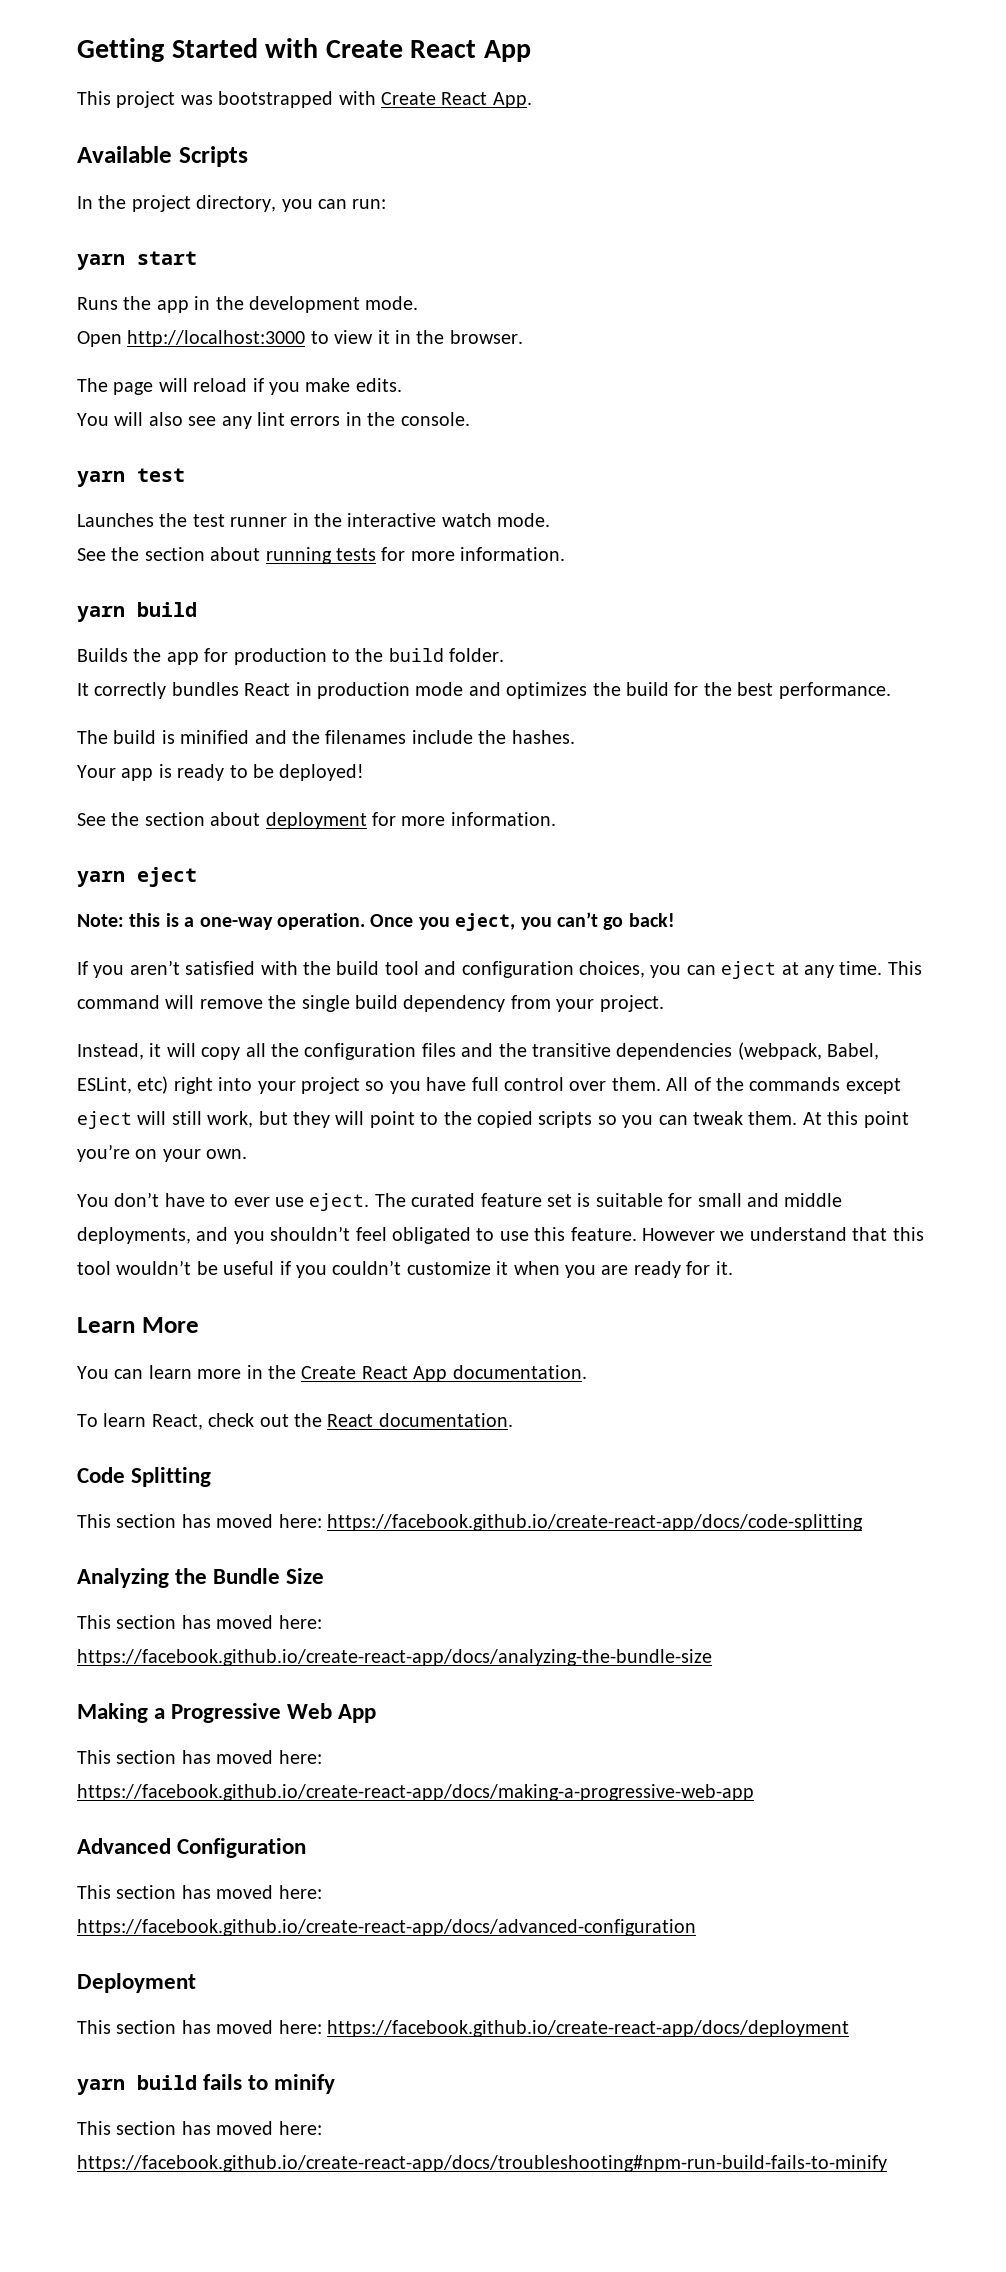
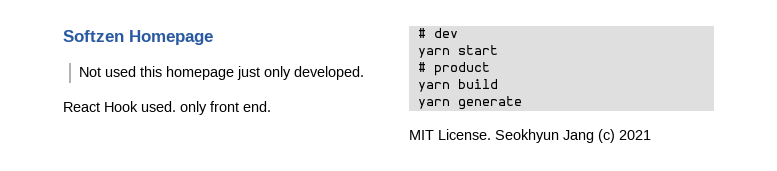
- Getting Started with Create React App
- This project was bootstrapped with Create React App.
- Available Scripts
- In the project directory, you can run:
+ Softzen Homepage
+ Not used this homepage just only developed.
+ React Hook used. only front end.
+ # dev
  yarn start
- Runs the app in the development mode.
- Open http://localhost:3000 to view it in the browser.
- The page will reload if you make edits.
- You will also see any lint errors in the console.
- yarn test
- Launches the test runner in the interactive watch mode.
- See the section about running tests for more information.
+ # product
  yarn build
- Builds the app for production to the build folder.
- It correctly bundles React in production mode and optimizes the build for the best performance.
- The build is minified and the filenames include the hashes.
- Your app is ready to be deployed!
- See the section about deployment for more information.
- yarn eject
- Note: this is a one-way operation. Once you eject, you can’t go back!
- If you aren’t satisfied with the build tool and configuration choices, you can eject at any time. This command will remove the single build dependency from your project.
- Instead, it will copy all the configuration files and the transitive dependencies (webpack, Babel, ESLint, etc) right into your project so you have full control over them. All of the commands except eject will still work, but they will point to the copied scripts so you can tweak them. At this point you’re on your own.
- You don’t have to ever use eject. The curated feature set is suitable for small and middle deployments, and you shouldn’t feel obligated to use this feature. However we understand that this tool wouldn’t be useful if you couldn’t customize it when you are ready for it.
- Learn More
- You can learn more in the Create React App documentation.
- To learn React, check out the React documentation.
- Code Splitting
- This section has moved here: https://facebook.github.io/create-react-app/docs/code-splitting
- Analyzing the Bundle Size
- This section has moved here: https://facebook.github.io/create-react-app/docs/analyzing-the-bundle-size
- Making a Progressive Web App
- This section has moved here: https://facebook.github.io/create-react-app/docs/making-a-progressive-web-app
- Advanced Configuration
- This section has moved here: https://facebook.github.io/create-react-app/docs/advanced-configuration
- Deployment
- This section has moved here: https://facebook.github.io/create-react-app/docs/deployment
- yarn build fails to minify
- This section has moved here: https://facebook.github.io/create-react-app/docs/troubleshooting#npm-run-build-fails-to-minify
+ yarn generate
+ MIT License. Seokhyun Jang (c) 2021

